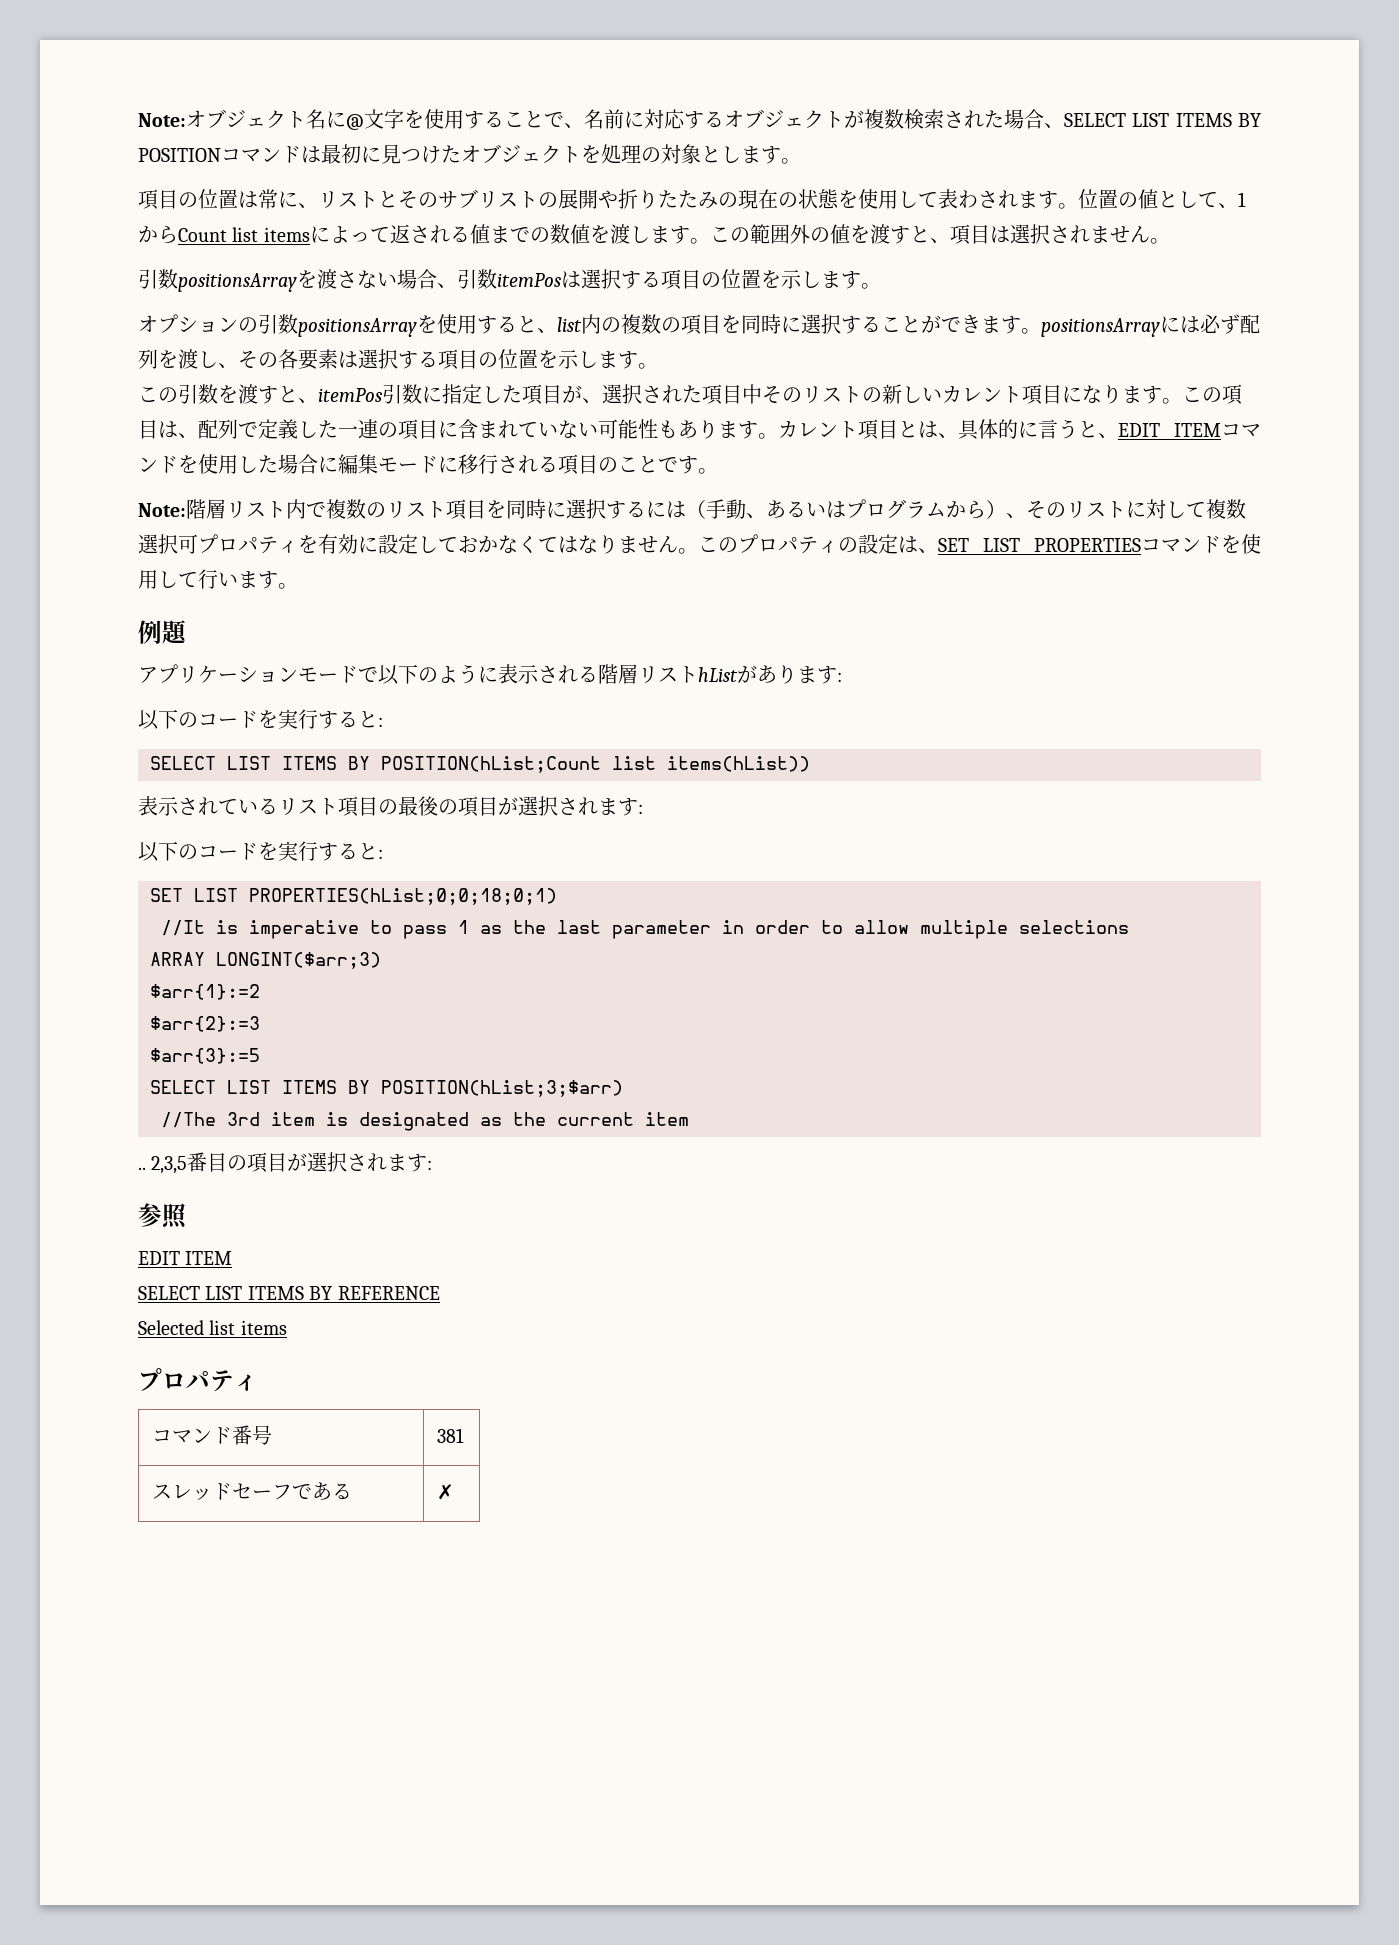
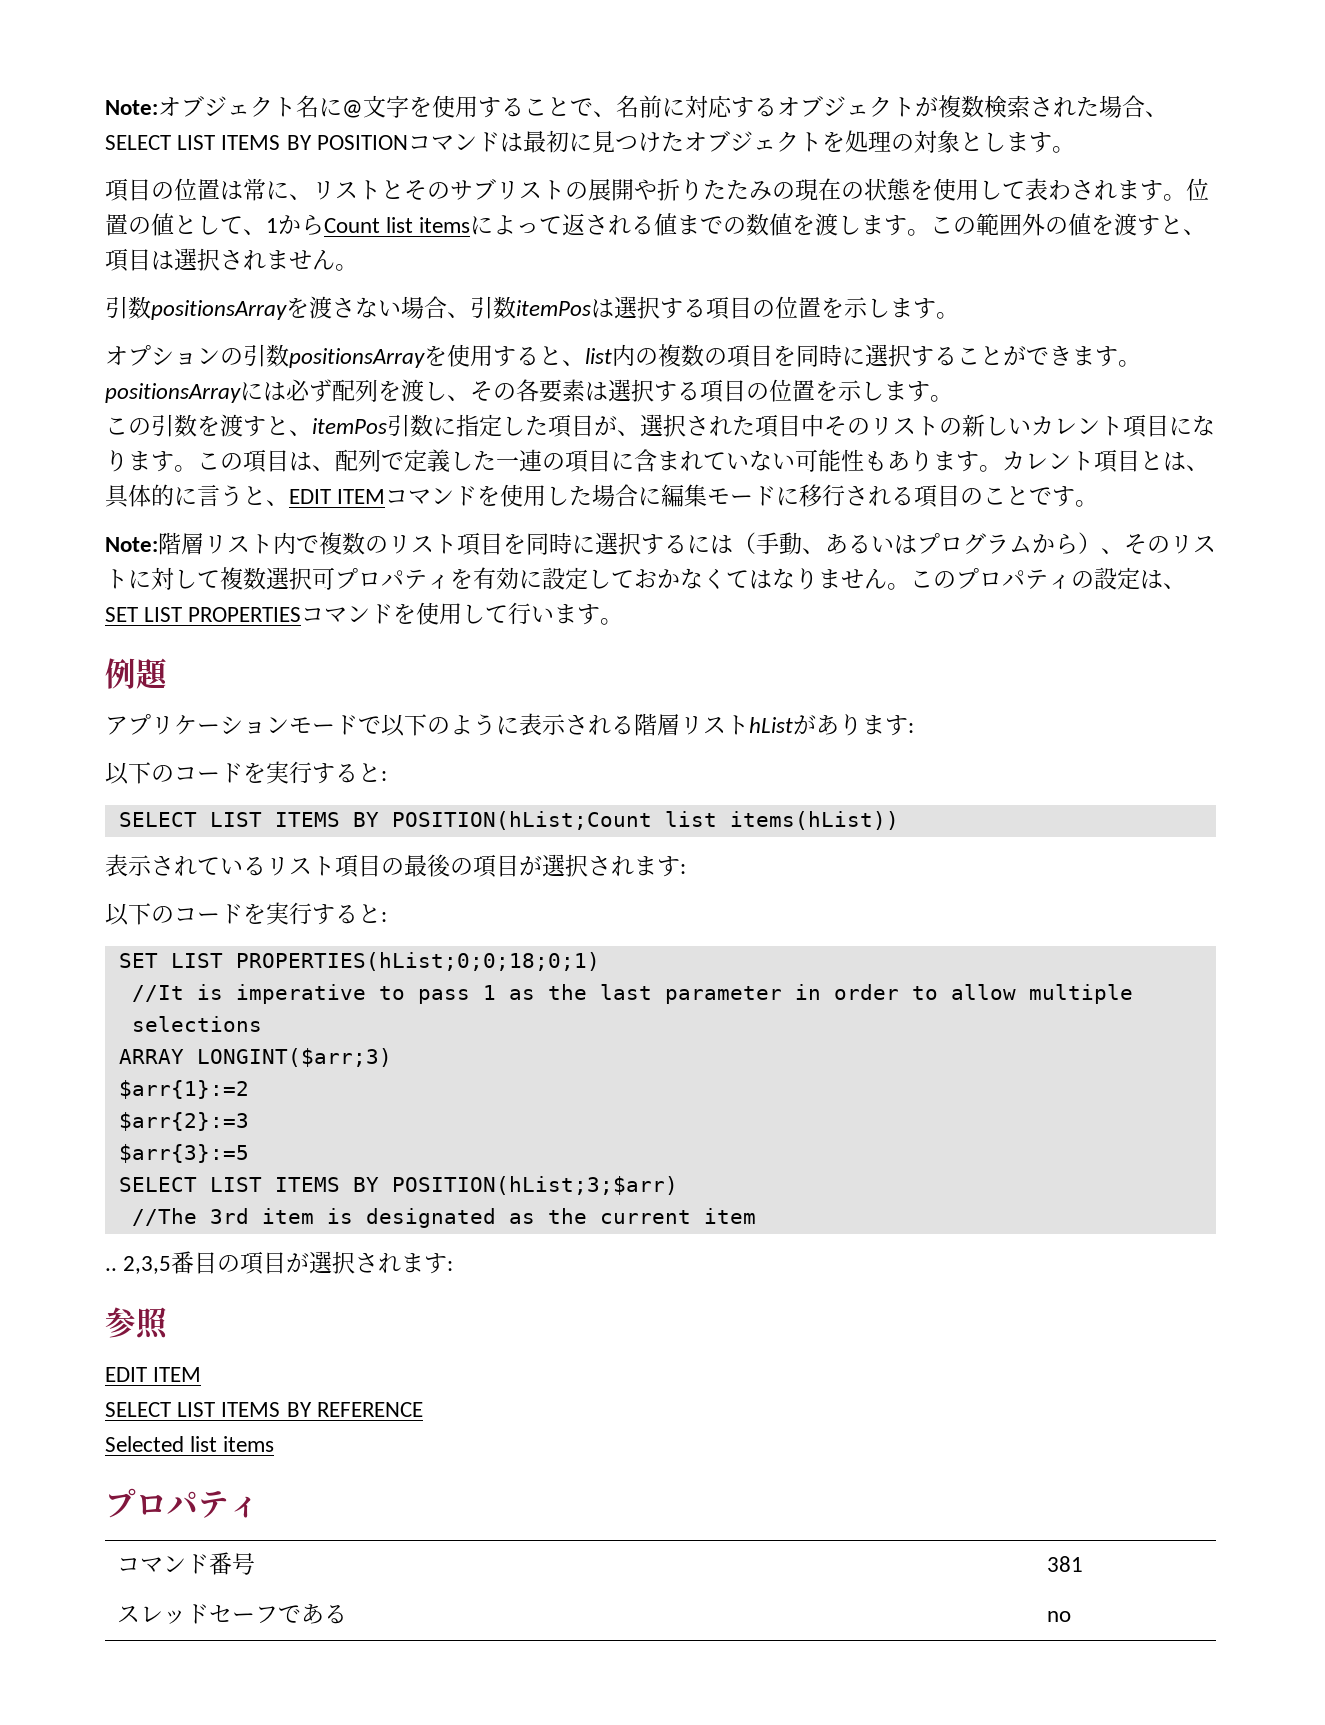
- スレッドセーフである | ✗
+ スレッドセーフである | no

